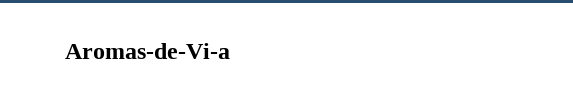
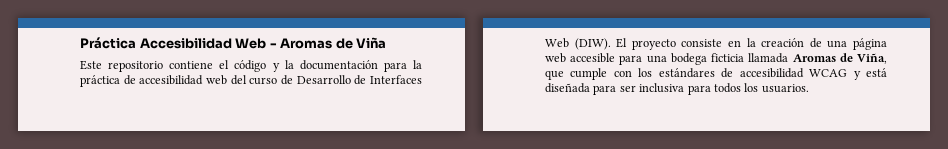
- Aromas-de-Vi-a
+ Práctica Accesibilidad Web - Aromas de Viña
+ Este repositorio contiene el código y la documentación para la práctica de accesibilidad web del curso de Desarrollo de Interfaces Web (DIW). El proyecto consiste en la creación de una página web accesible para una bodega ficticia llamada Aromas de Viña, que cumple con los estándares de accesibilidad WCAG y está diseñada para ser inclusiva para todos los usuarios.

